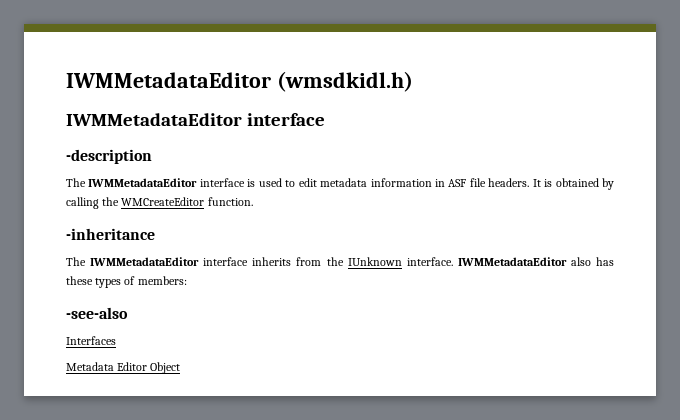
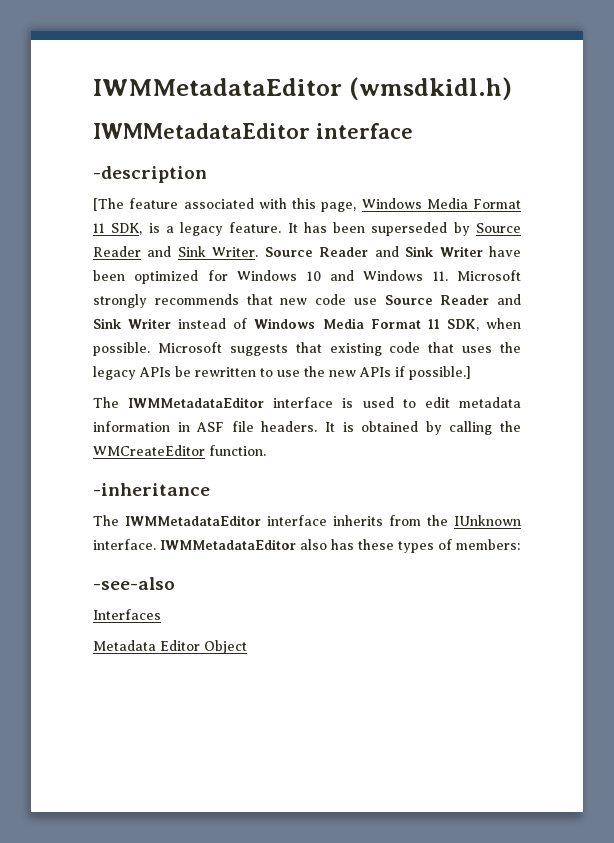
+ [The feature associated with this page, Windows Media Format 11 SDK, is a legacy feature. It has been superseded by Source Reader and Sink Writer. Source Reader and Sink Writer have been optimized for Windows 10 and Windows 11. Microsoft strongly recommends that new code use Source Reader and Sink Writer instead of Windows Media Format 11 SDK, when possible. Microsoft suggests that existing code that uses the legacy APIs be rewritten to use the new APIs if possible.]

